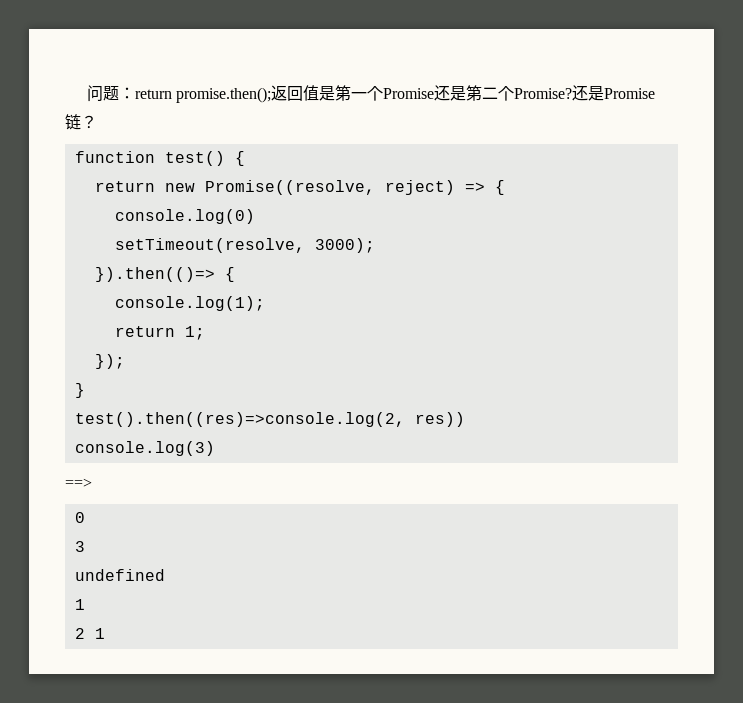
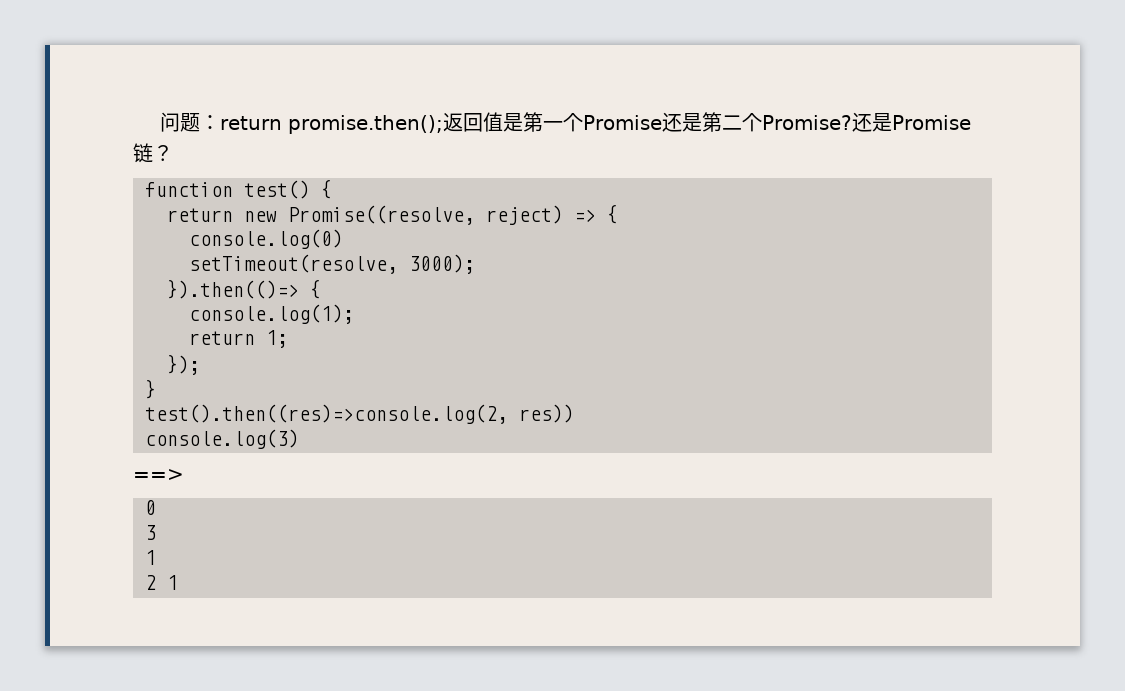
- undefined

